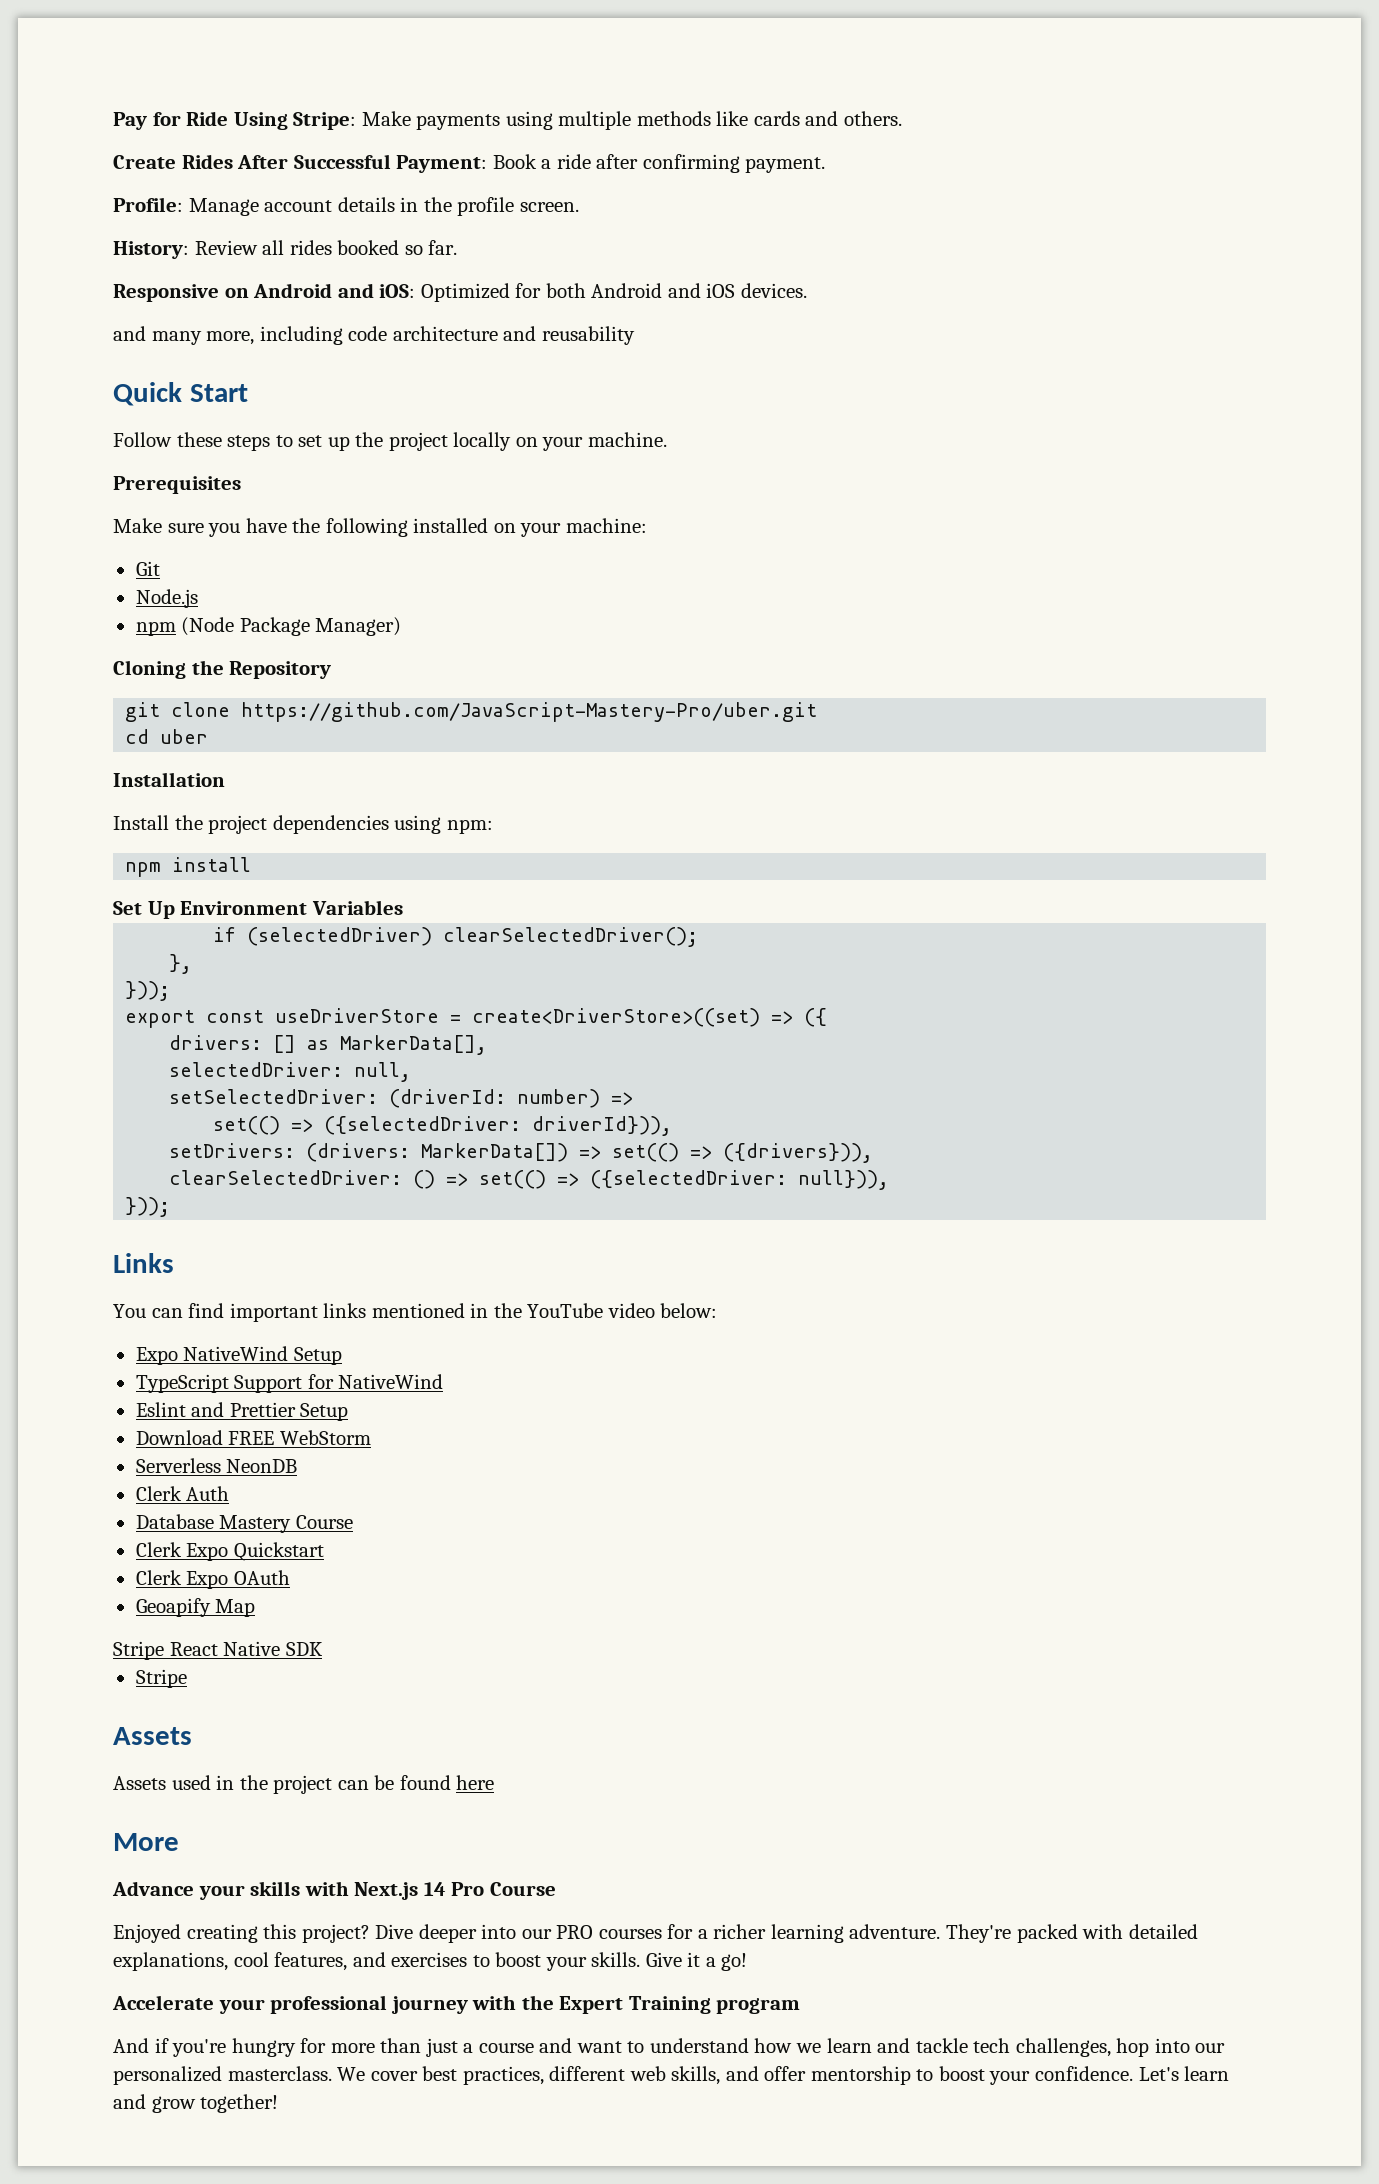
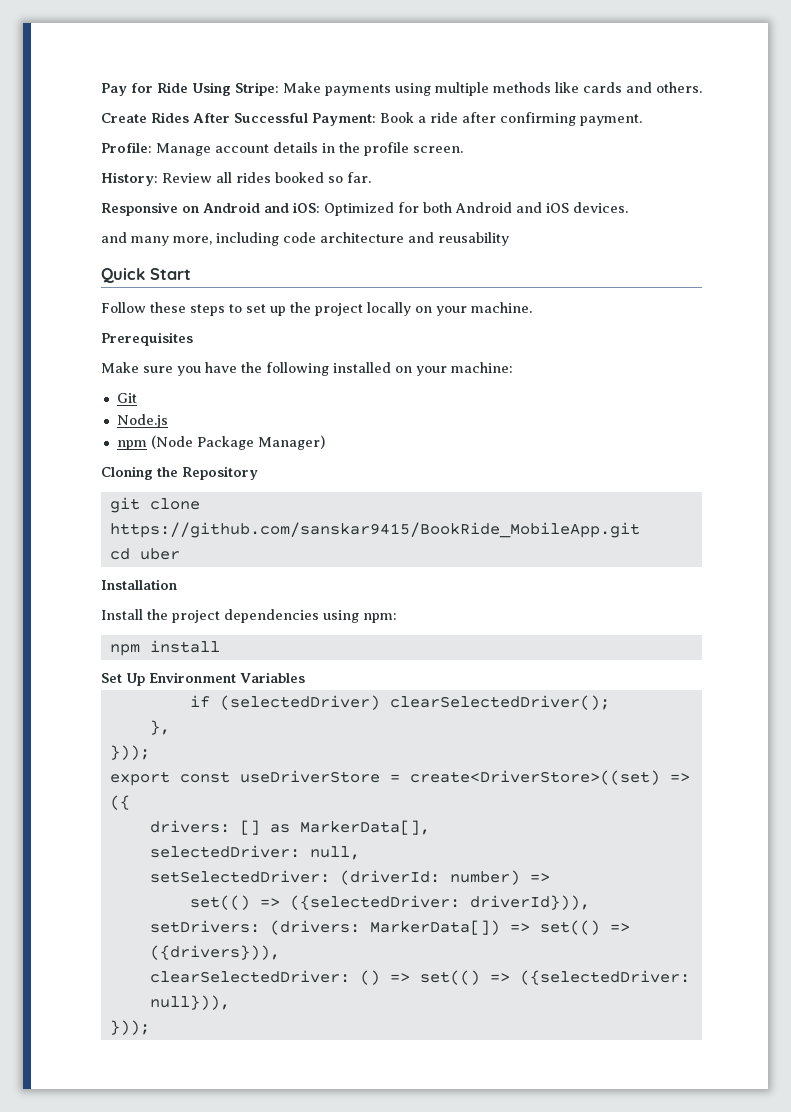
- git clone https://github.com/JavaScript-Mastery-Pro/uber.git
+ git clone https://github.com/sanskar9415/BookRide_MobileApp.git
- Links
- You can find important links mentioned in the YouTube video below:
- Expo NativeWind Setup
- TypeScript Support for NativeWind
- Eslint and Prettier Setup
- Download FREE WebStorm
- Serverless NeonDB
- Clerk Auth
- Database Mastery Course
- Clerk Expo Quickstart
- Clerk Expo OAuth
- Geoapify Map
- Stripe React Native SDK
- Stripe
- Assets
- Assets used in the project can be found here
- More
- Advance your skills with Next.js 14 Pro Course
- Enjoyed creating this project? Dive deeper into our PRO courses for a richer learning adventure. They're packed with detailed explanations, cool features, and exercises to boost your skills. Give it a go!
- Accelerate your professional journey with the Expert Training program
- And if you're hungry for more than just a course and want to understand how we learn and tackle tech challenges, hop into our personalized masterclass. We cover best practices, different web skills, and offer mentorship to boost your confidence. Let's learn and grow together!

